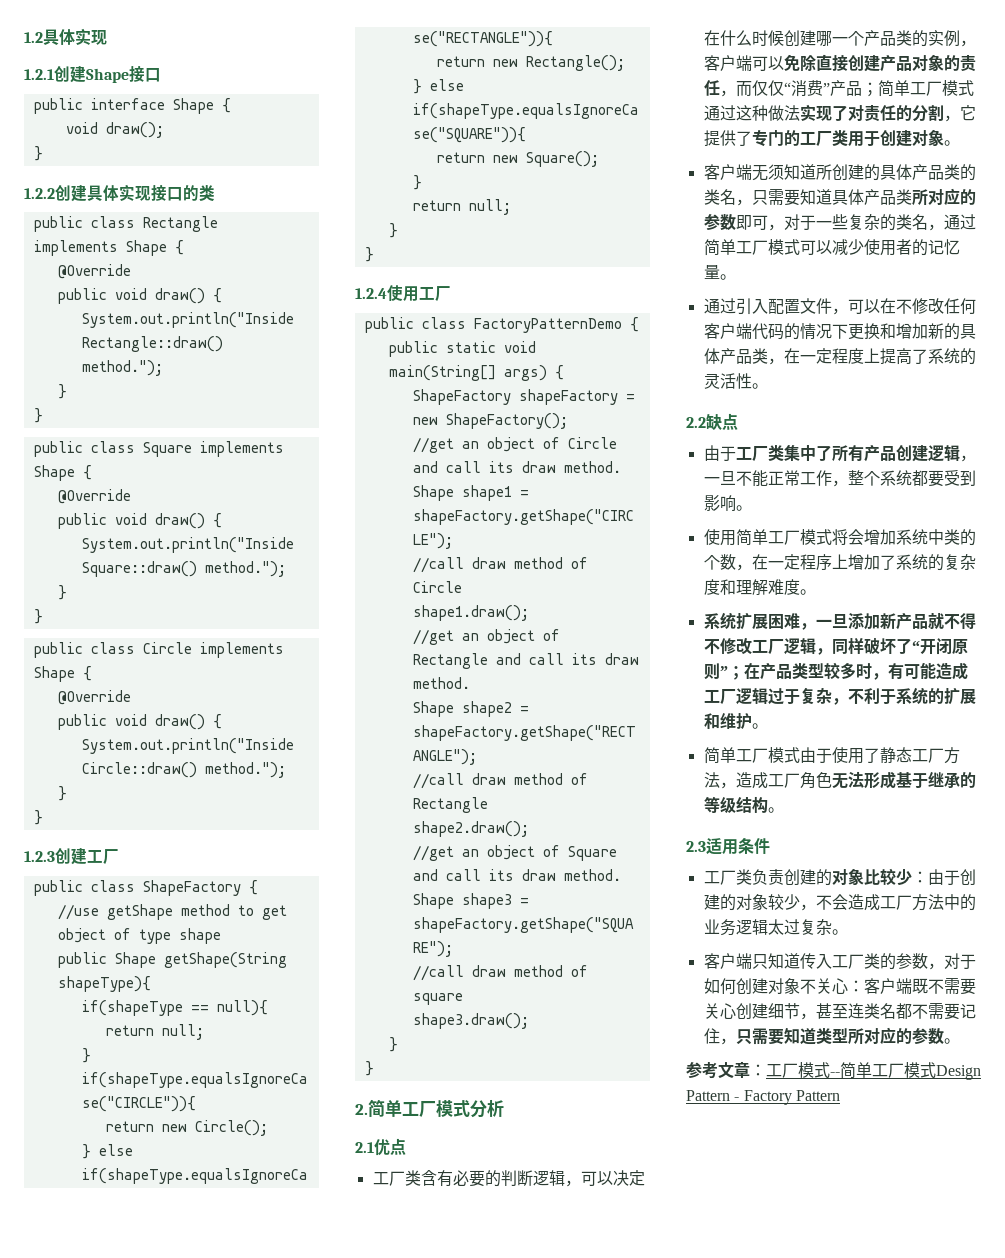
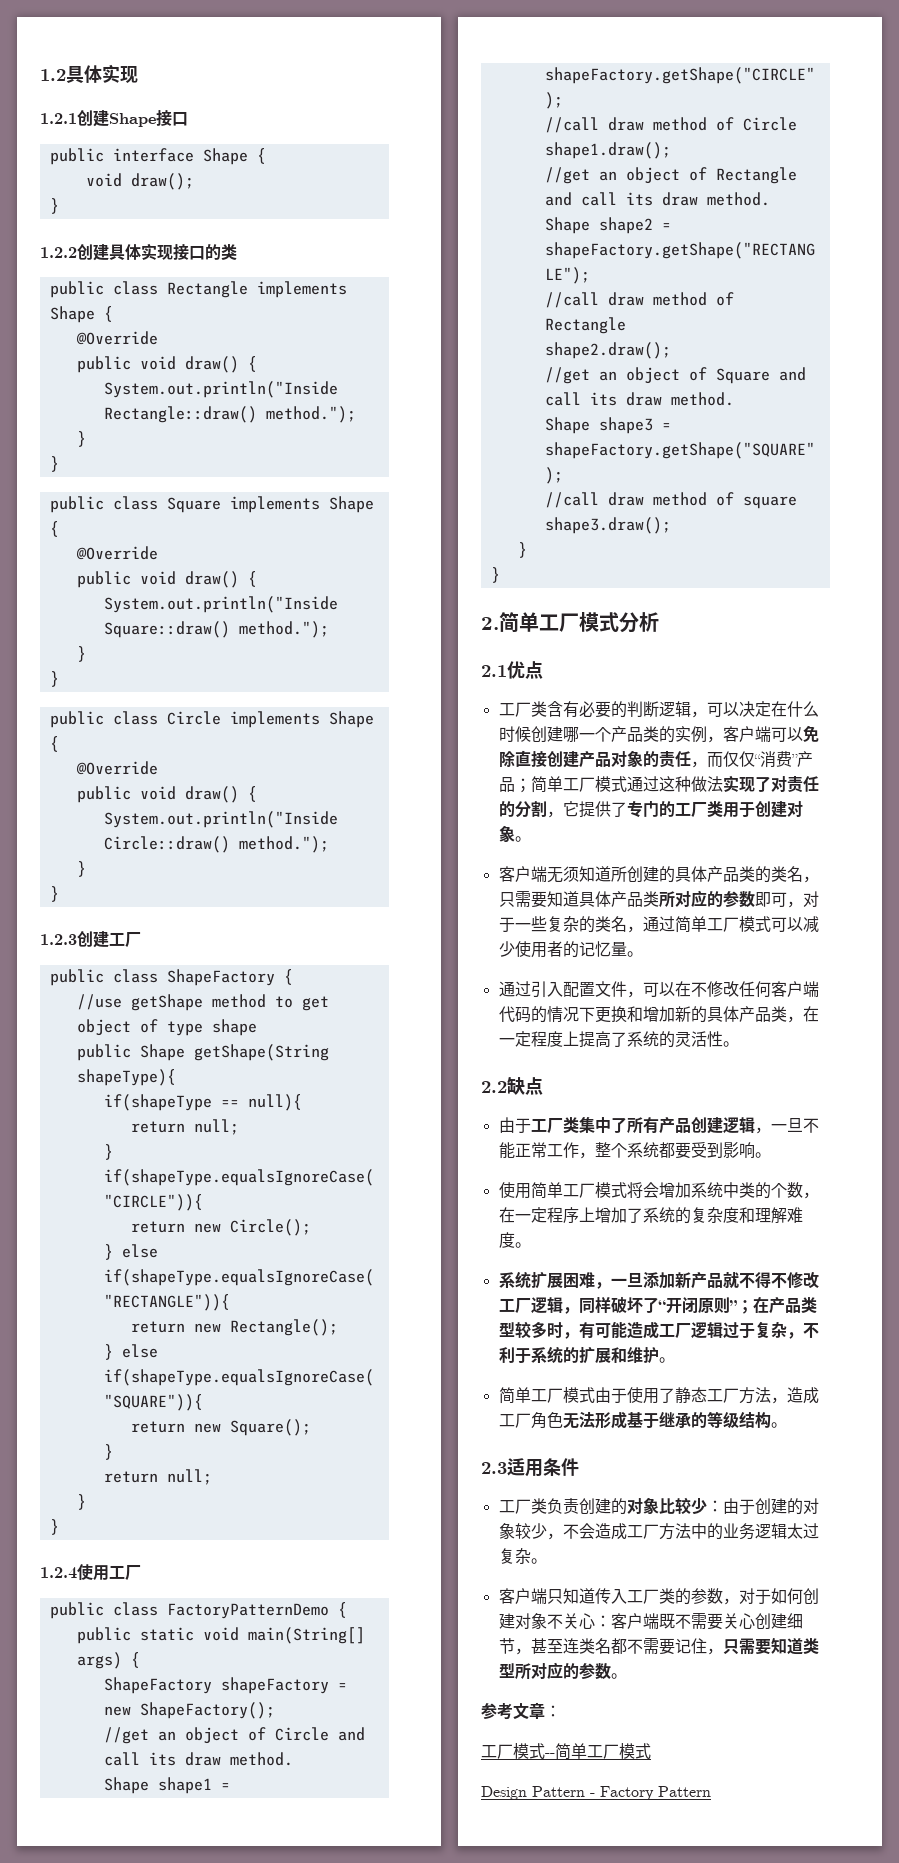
- 参考文章：工厂模式--简单工厂模式Design Pattern - Factory Pattern
+ 参考文章：
+ 工厂模式--简单工厂模式
+ Design Pattern - Factory Pattern

